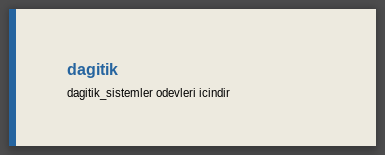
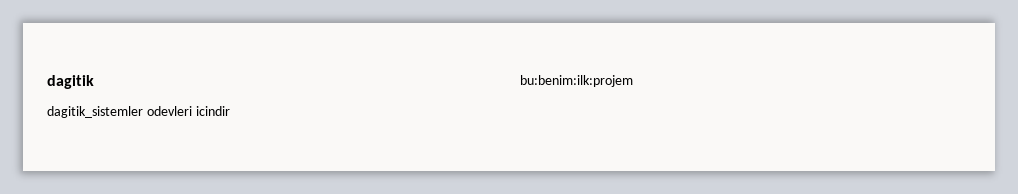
+ bu:benim:ilk:projem

